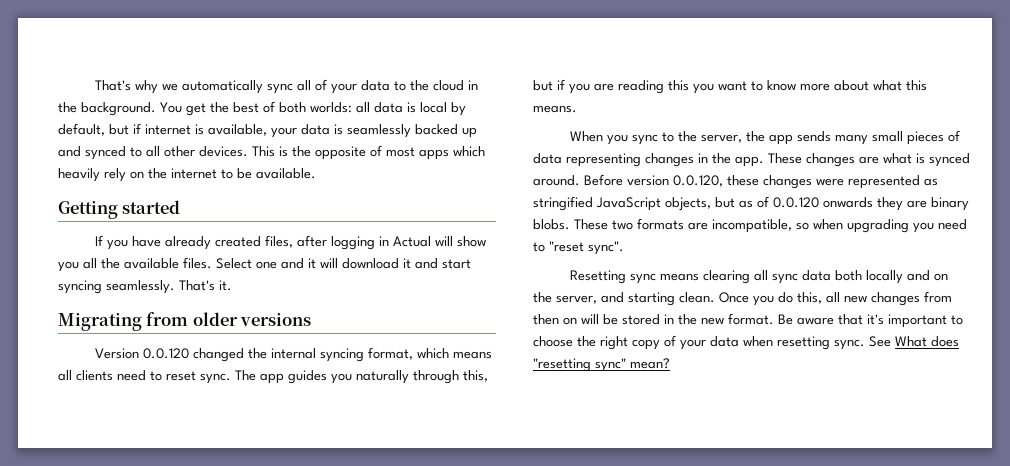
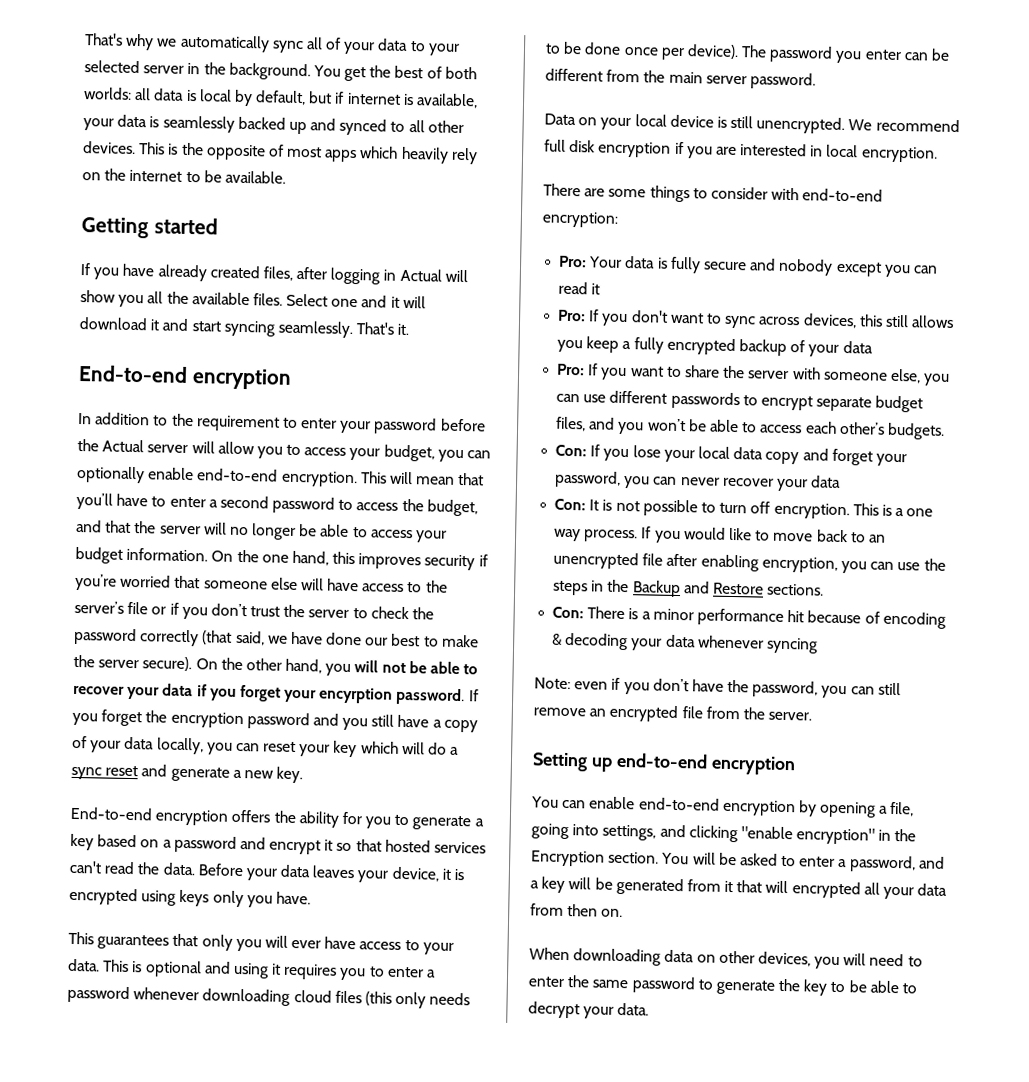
- That's why we automatically sync all of your data to the cloud in the background.
+ That's why we automatically sync all of your data to your selected server in the background.
  That's it.
- Migrating from older versions
- Version 0.0.120 changed the internal syncing format, which means all clients need to reset sync. The app guides you naturally through this, but if you are reading this you want to know more about what this means.
- When you sync to the server, the app sends many small pieces of data representing changes in the app. These changes are what is synced around. Before version 0.0.120, these changes were represented as stringified JavaScript objects, but as of 0.0.120 onwards they are binary blobs. These two formats are incompatible, so when upgrading you need to "reset sync".
- Resetting sync means clearing all sync data both locally and on the server, and starting clean. Once you do this, all new changes from then on will be stored in the new format. Be aware that it's important to choose the right copy of your data when resetting sync. See What does "resetting sync" mean?
+ End-to-end encryption
+ In addition to the requirement to enter your password before the Actual server will allow you to access your budget, you can optionally enable end-to-end encryption. This will mean that you’ll have to enter a second password to access the budget, and that the server will no longer be able to access your budget information. On the one hand, this improves security if you’re worried that someone else will have access to the server’s file or if you don’t trust the server to check the password correctly (that said, we have done our best to make the server secure). On the other hand, you will not be able to recover your data if you forget your encyrption password. If you forget the encryption password and you still have a copy of your data locally, you can reset your key which will do a sync reset and generate a new key.
+ End-to-end encryption offers the ability for you to generate a key based on a password and encrypt it so that hosted services can't read the data. Before your data leaves your device, it is encrypted using keys only you have.
+ This guarantees that only you will ever have access to your data. This is optional and using it requires you to enter a password whenever downloading cloud files (this only needs to be done once per device). The password you enter can be different from the main server password.
+ Data on your local device is still unencrypted. We recommend full disk encryption if you are interested in local encryption.
+ There are some things to consider with end-to-end encryption:
+ Pro: Your data is fully secure and nobody except you can read it
+ Pro: If you don't want to sync across devices, this still allows you keep a fully encrypted backup of your data
+ Pro: If you want to share the server with someone else, you can use different passwords to encrypt separate budget files, and you won’t be able to access each other’s budgets.
+ Con: If you lose your local data copy and forget your password, you can never recover your data
+ Con: It is not possible to turn off encryption. This is a one way process. If you would like to move back to an unencrypted file after enabling encryption, you can use the steps in the Backup and Restore sections.
+ Con: There is a minor performance hit because of encoding & decoding your data whenever syncing
+ Note: even if you don’t have the password, you can still remove an encrypted file from the server.
+ Setting up end-to-end encryption
+ You can enable end-to-end encryption by opening a file, going into settings, and clicking "enable encryption" in the Encryption section. You will be asked to enter a password, and a key will be generated from it that will encrypted all your data from then on.
+ When downloading data on other devices, you will need to enter the same password to generate the key to be able to decrypt your data.

